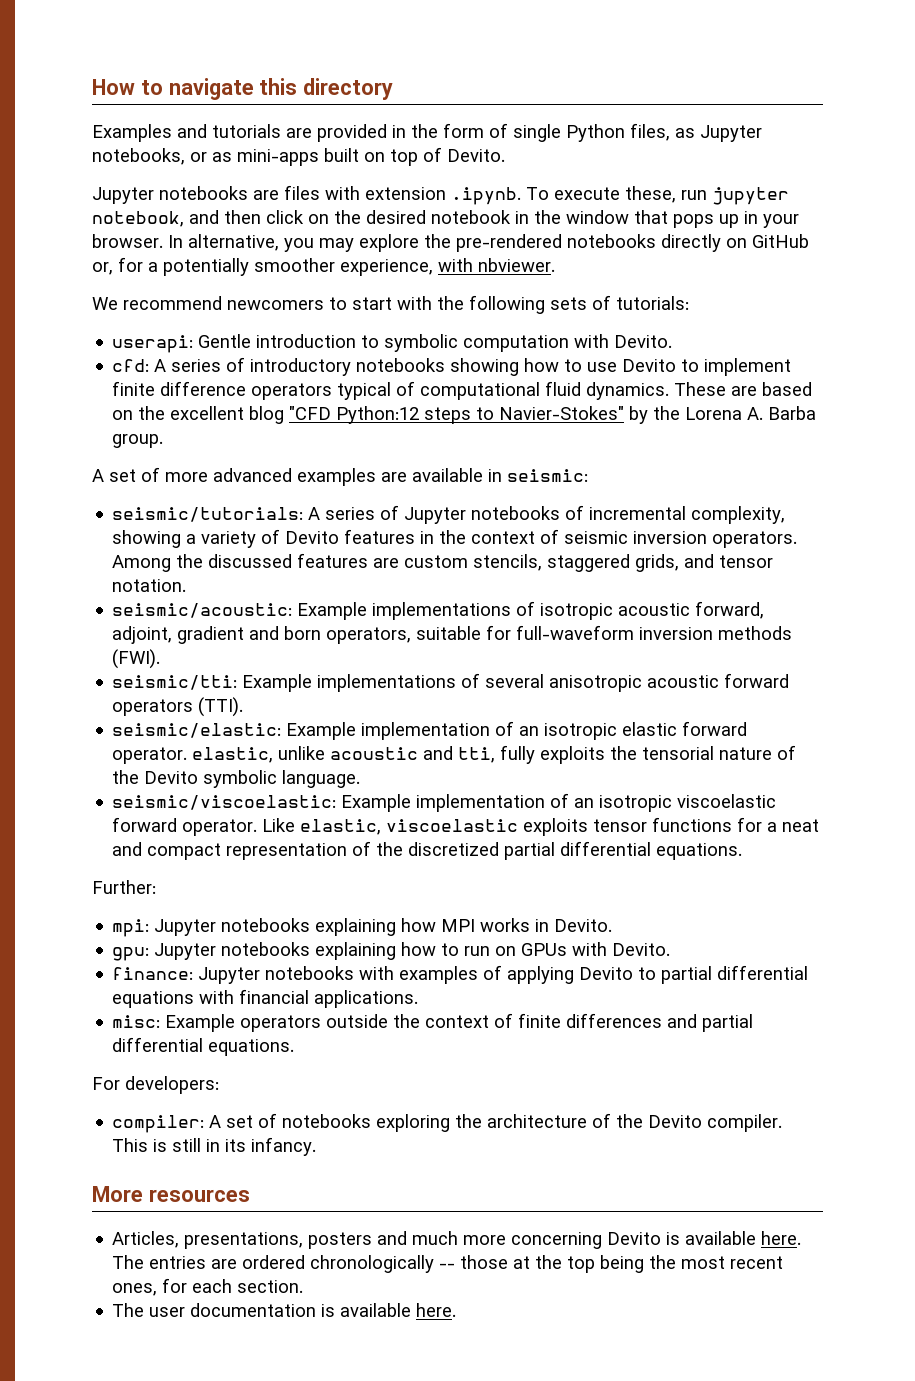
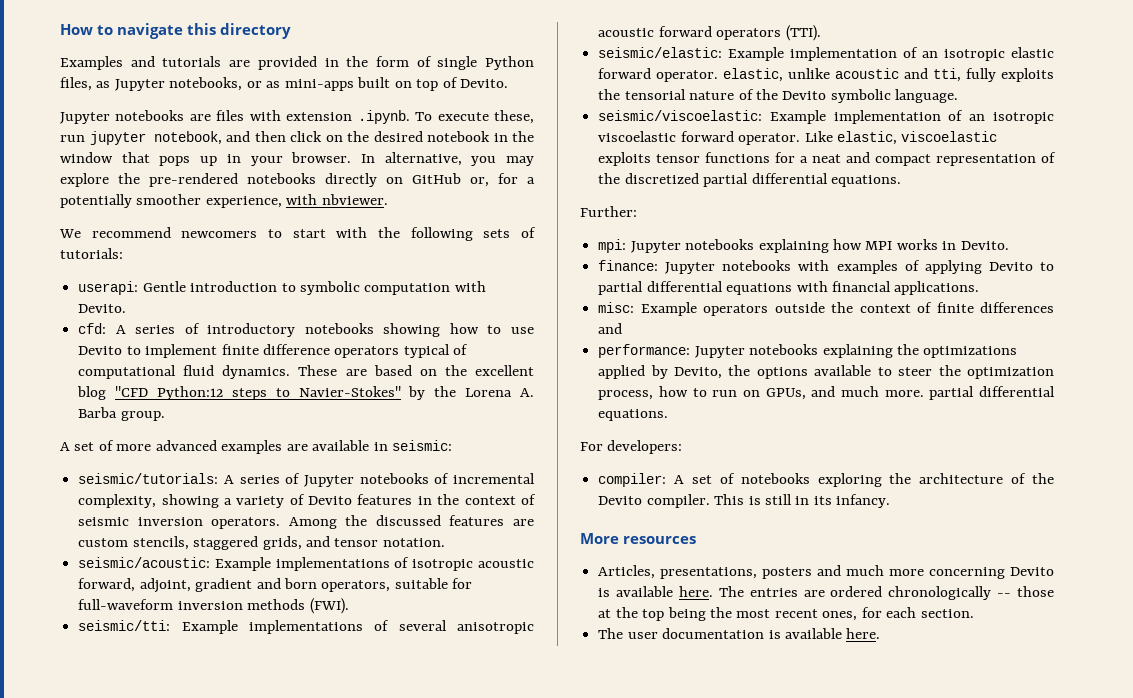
- gpu: Jupyter notebooks explaining how to run on GPUs with Devito.
- misc: Example operators outside the context of finite differences and partial differential equations.
+ misc: Example operators outside the context of finite differences and
+ performance: Jupyter notebooks explaining the optimizations applied by Devito, the options available to steer the optimization process, how to run on GPUs, and much more. partial differential equations.

